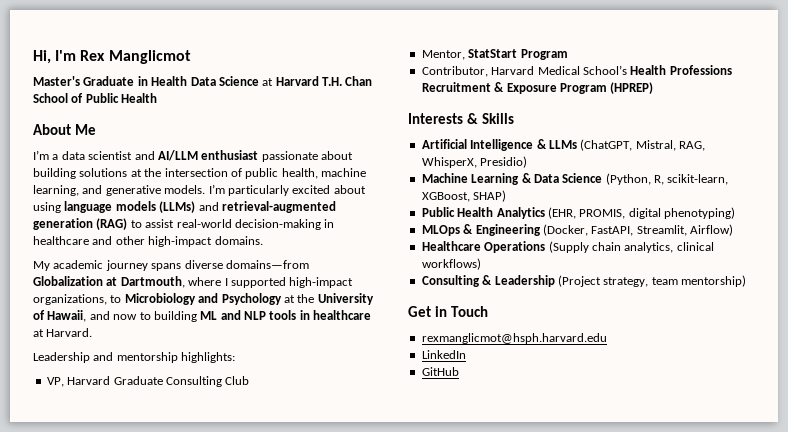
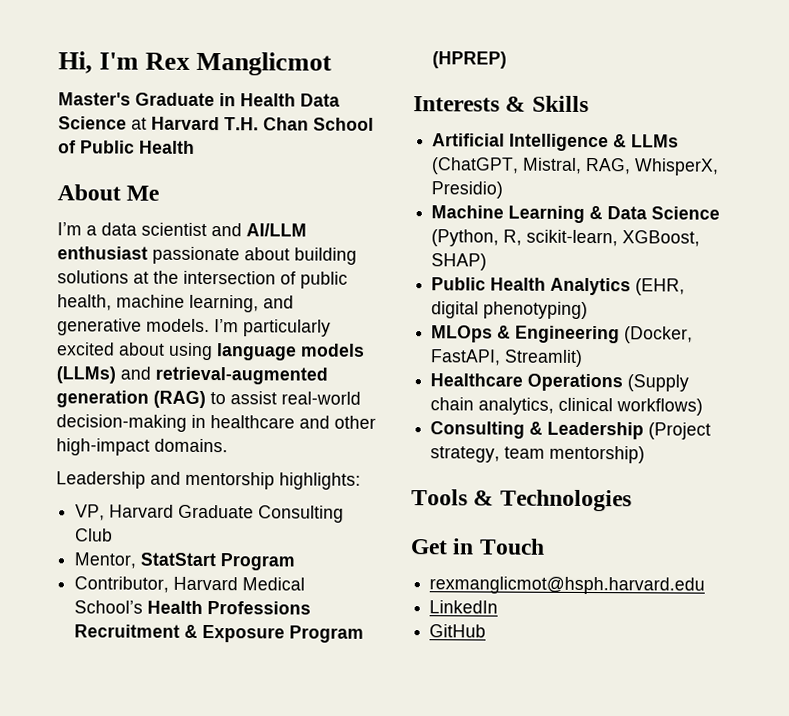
- My academic journey spans diverse domains—from Globalization at Dartmouth, where I supported high-impact organizations, to Microbiology and Psychology at the University of Hawaii, and now to building ML and NLP tools in healthcare at Harvard.
- Public Health Analytics (EHR, PROMIS, digital phenotyping)
+ Public Health Analytics (EHR, digital phenotyping)
- MLOps & Engineering (Docker, FastAPI, Streamlit, Airflow)
+ MLOps & Engineering (Docker, FastAPI, Streamlit)
+ Tools & Technologies

